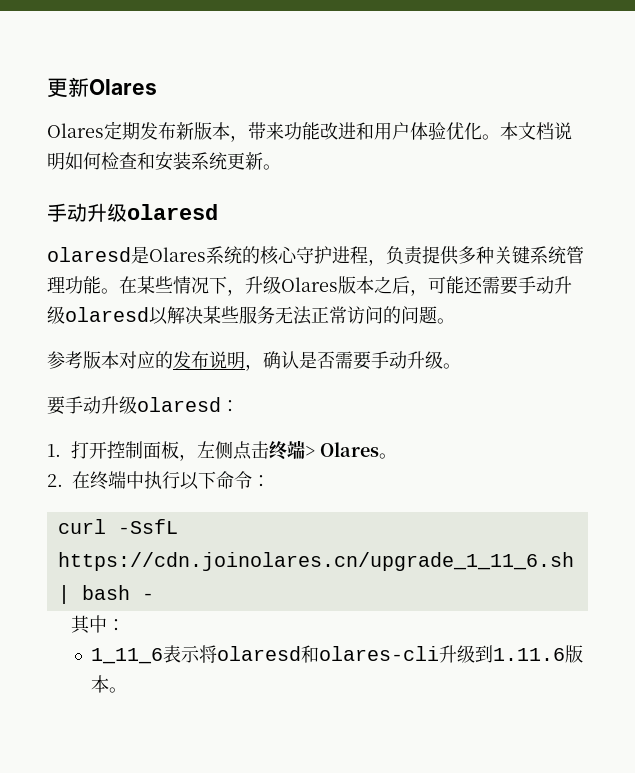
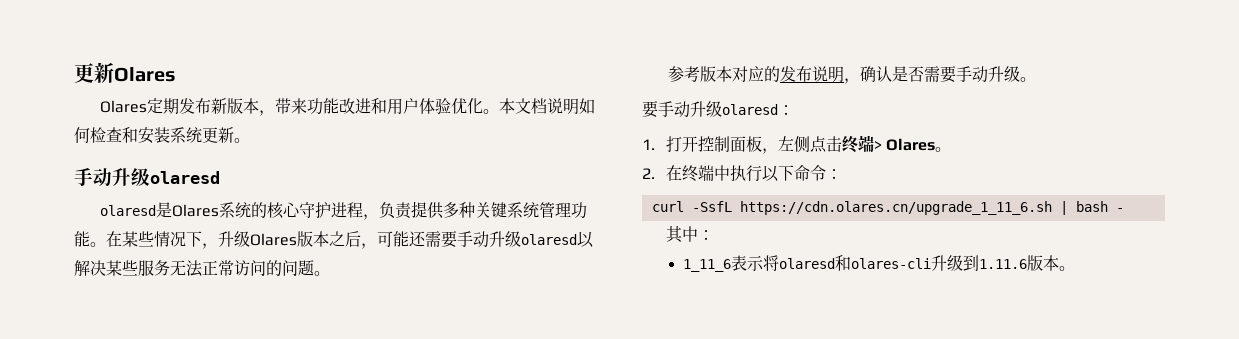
- curl -SsfL https://cdn.joinolares.cn/upgrade_1_11_6.sh | bash -
+ curl -SsfL https://cdn.olares.cn/upgrade_1_11_6.sh | bash -

